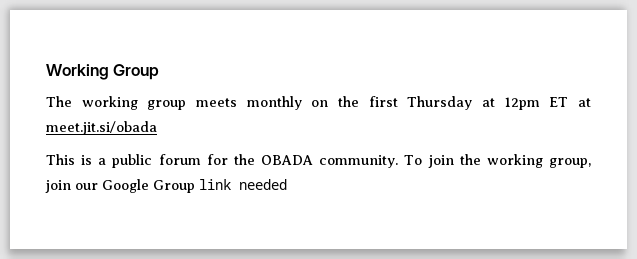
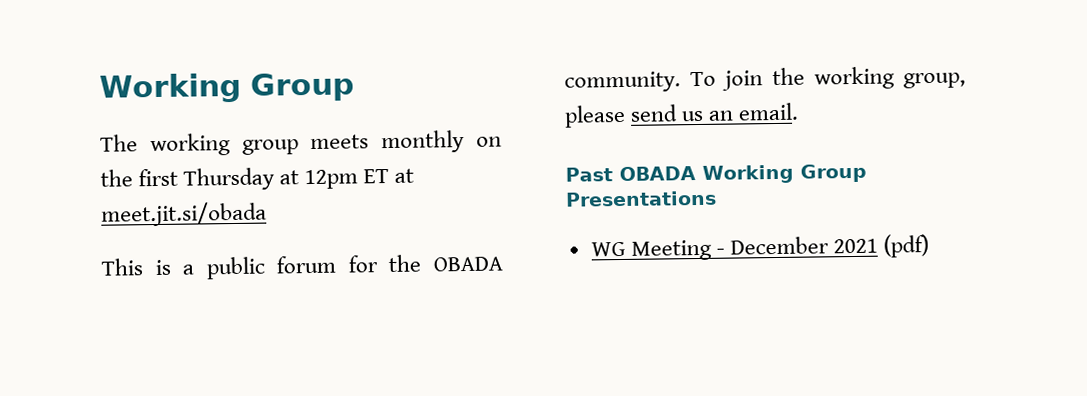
- To join the working group, join our Google Group link needed
+ To join the working group, please send us an email.
+ Past OBADA Working Group Presentations
+ WG Meeting - December 2021 (pdf)

